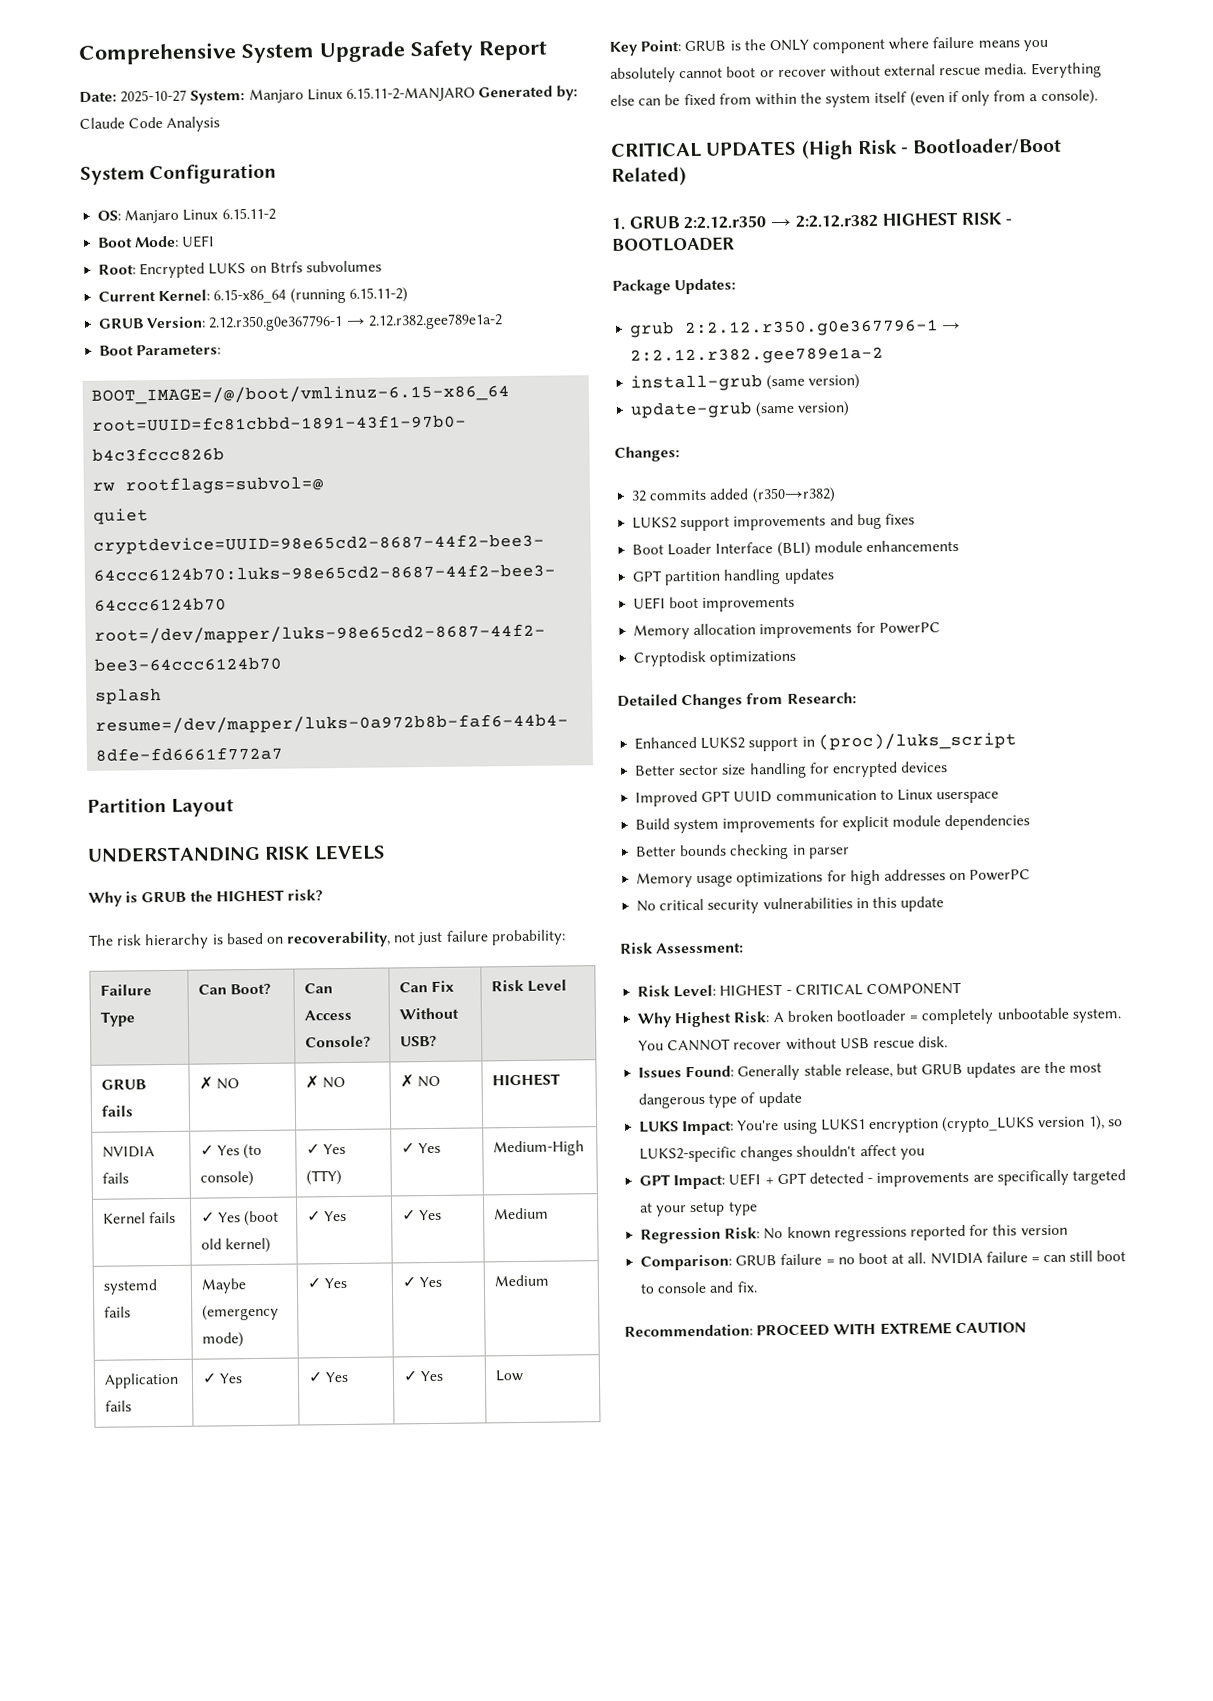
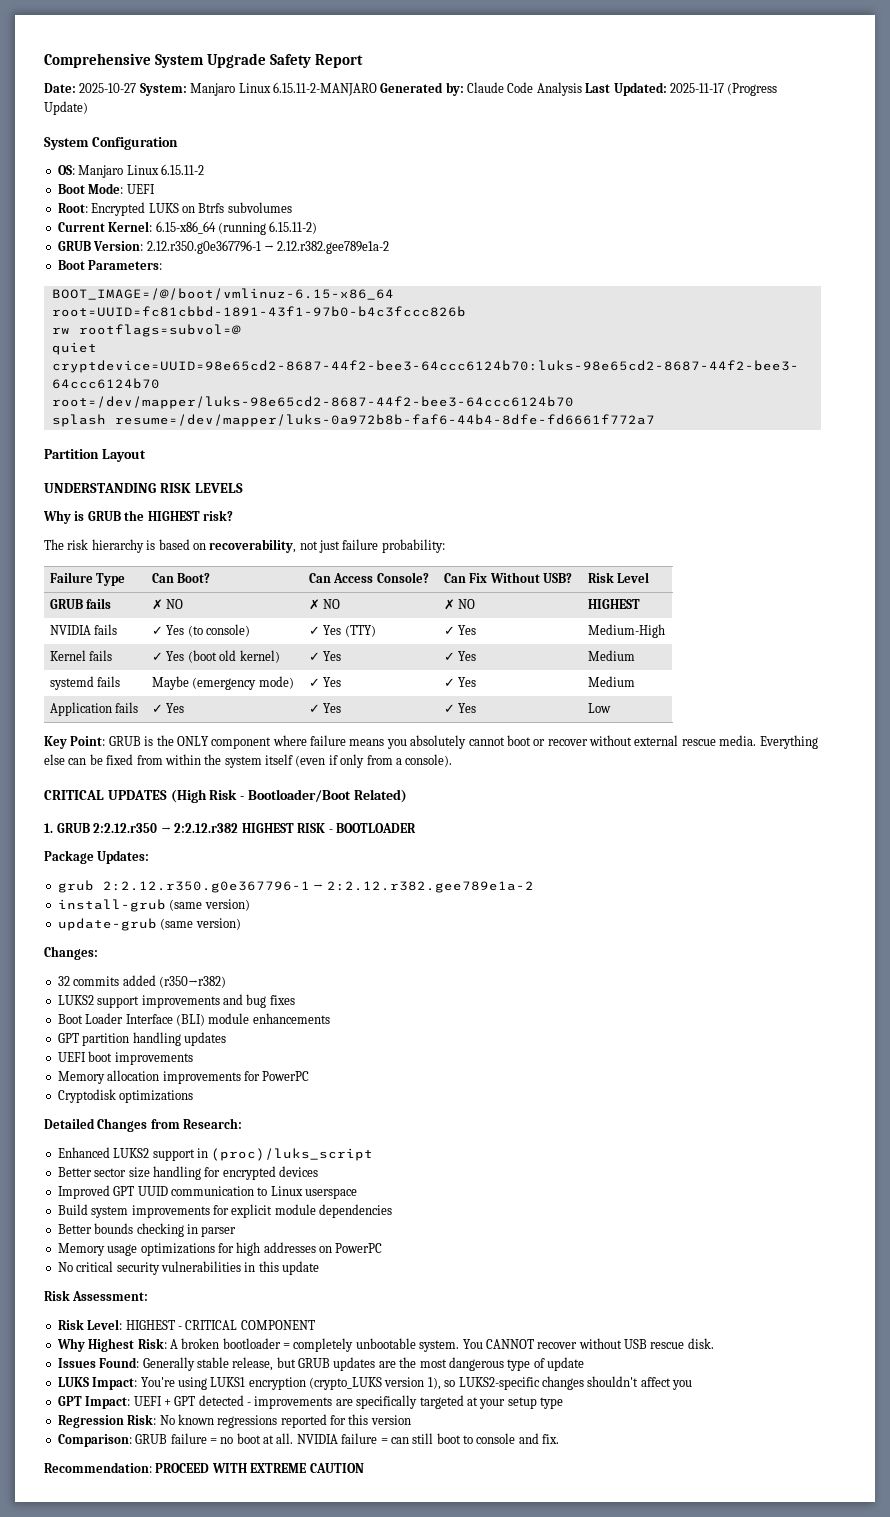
- Date: 2025-10-27 System: Manjaro Linux 6.15.11-2-MANJARO Generated by: Claude Code Analysis
+ Date: 2025-10-27 System: Manjaro Linux 6.15.11-2-MANJARO Generated by: Claude Code Analysis Last Updated: 2025-11-17 (Progress Update)

